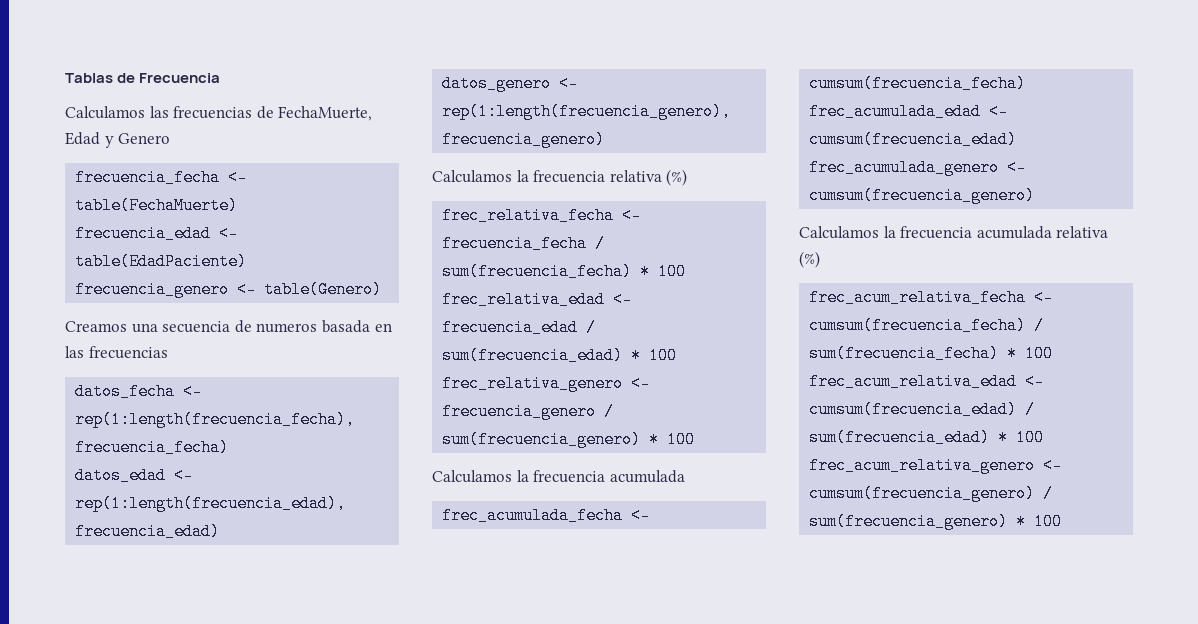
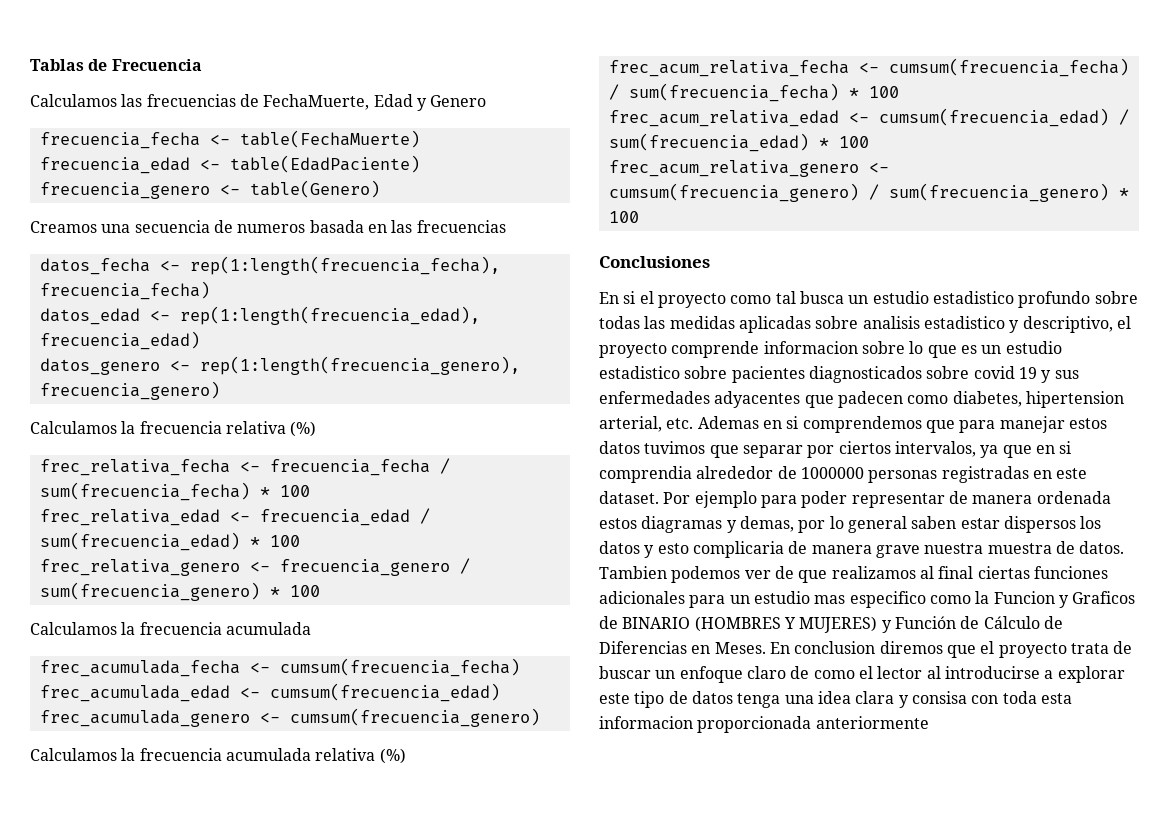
+ Conclusiones
+ En si el proyecto como tal busca un estudio estadistico profundo sobre todas las medidas aplicadas sobre analisis estadistico y descriptivo, el proyecto comprende informacion sobre lo que es un estudio estadistico sobre pacientes diagnosticados sobre covid 19 y sus enfermedades adyacentes que padecen como diabetes, hipertension arterial, etc. Ademas en si comprendemos que para manejar estos datos tuvimos que separar por ciertos intervalos, ya que en si comprendia alrededor de 1000000 personas registradas en este dataset. Por ejemplo para poder representar de manera ordenada estos diagramas y demas, por lo general saben estar dispersos los datos y esto complicaria de manera grave nuestra muestra de datos. Tambien podemos ver de que realizamos al final ciertas funciones adicionales para un estudio mas especifico como la Funcion y Graficos de BINARIO (HOMBRES Y MUJERES) y Función de Cálculo de Diferencias en Meses. En conclusion diremos que el proyecto trata de buscar un enfoque claro de como el lector al introducirse a explorar este tipo de datos tenga una idea clara y consisa con toda esta informacion proporcionada anteriormente

